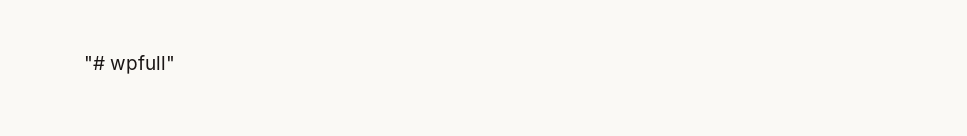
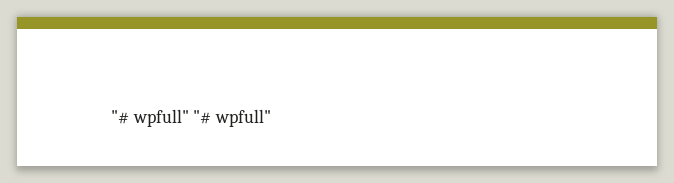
- "# wpfull"
+ "# wpfull" "# wpfull"

